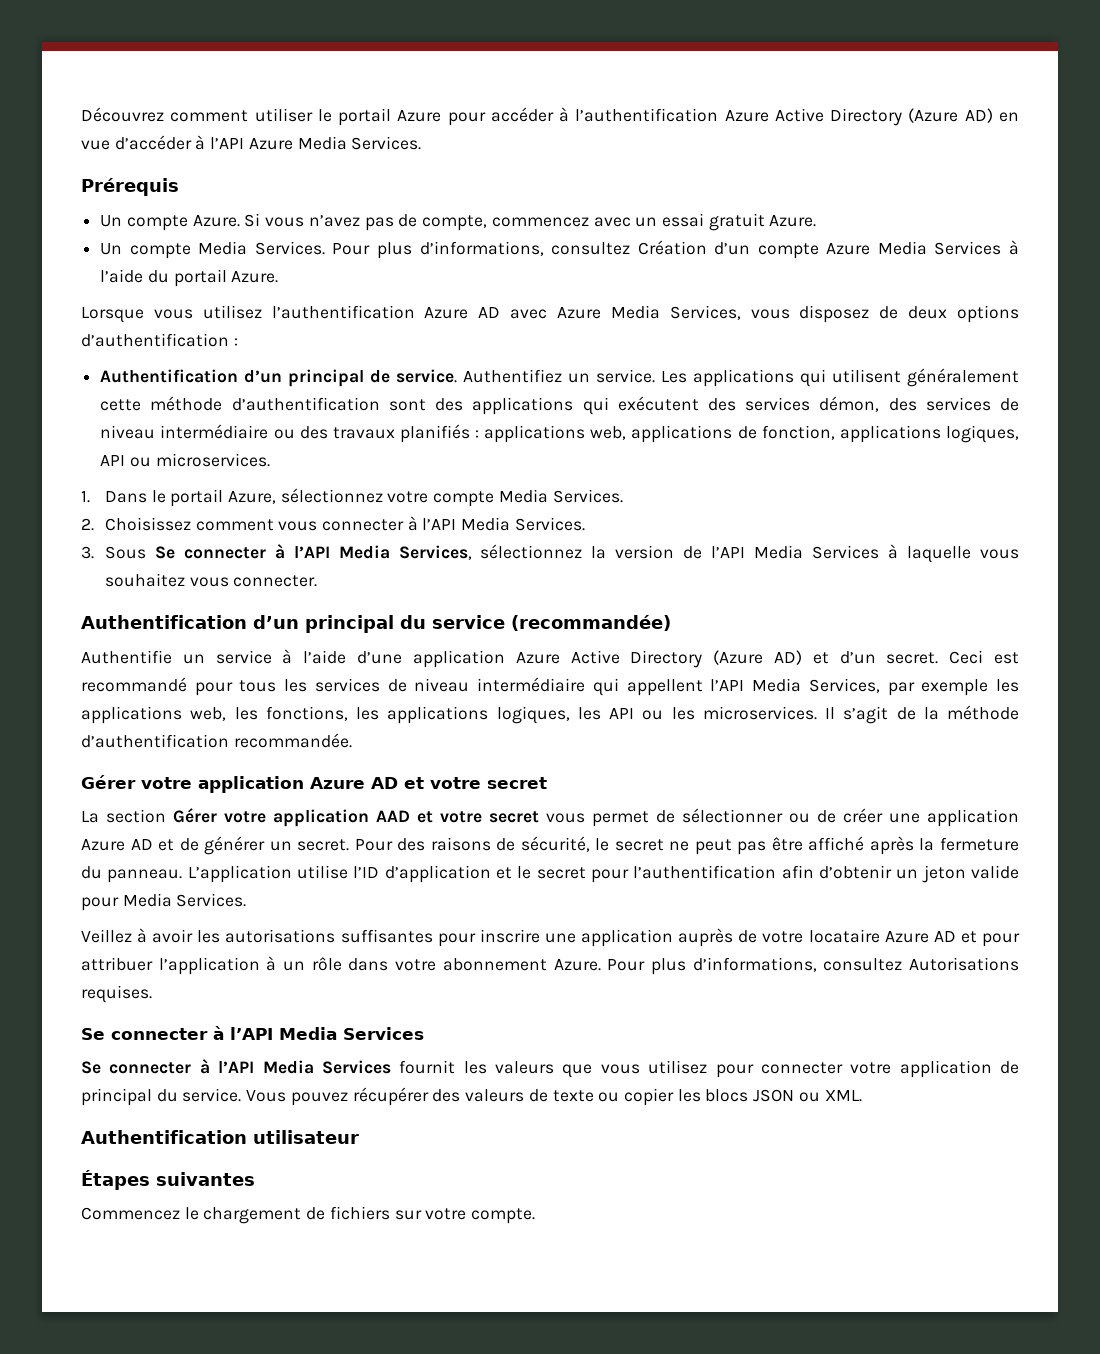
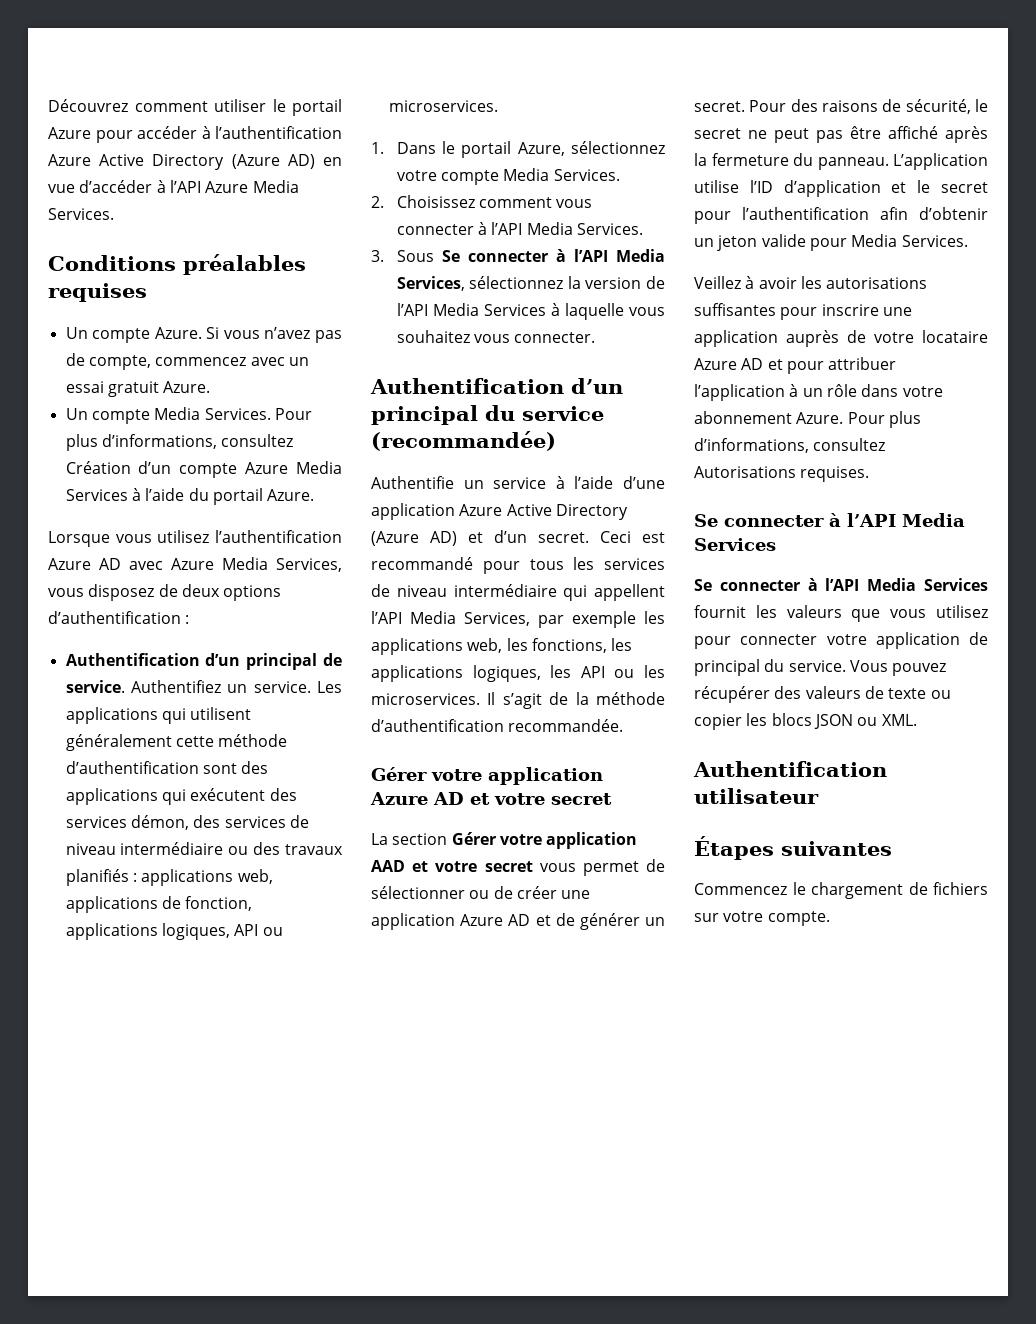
- Prérequis
+ Conditions préalables requises

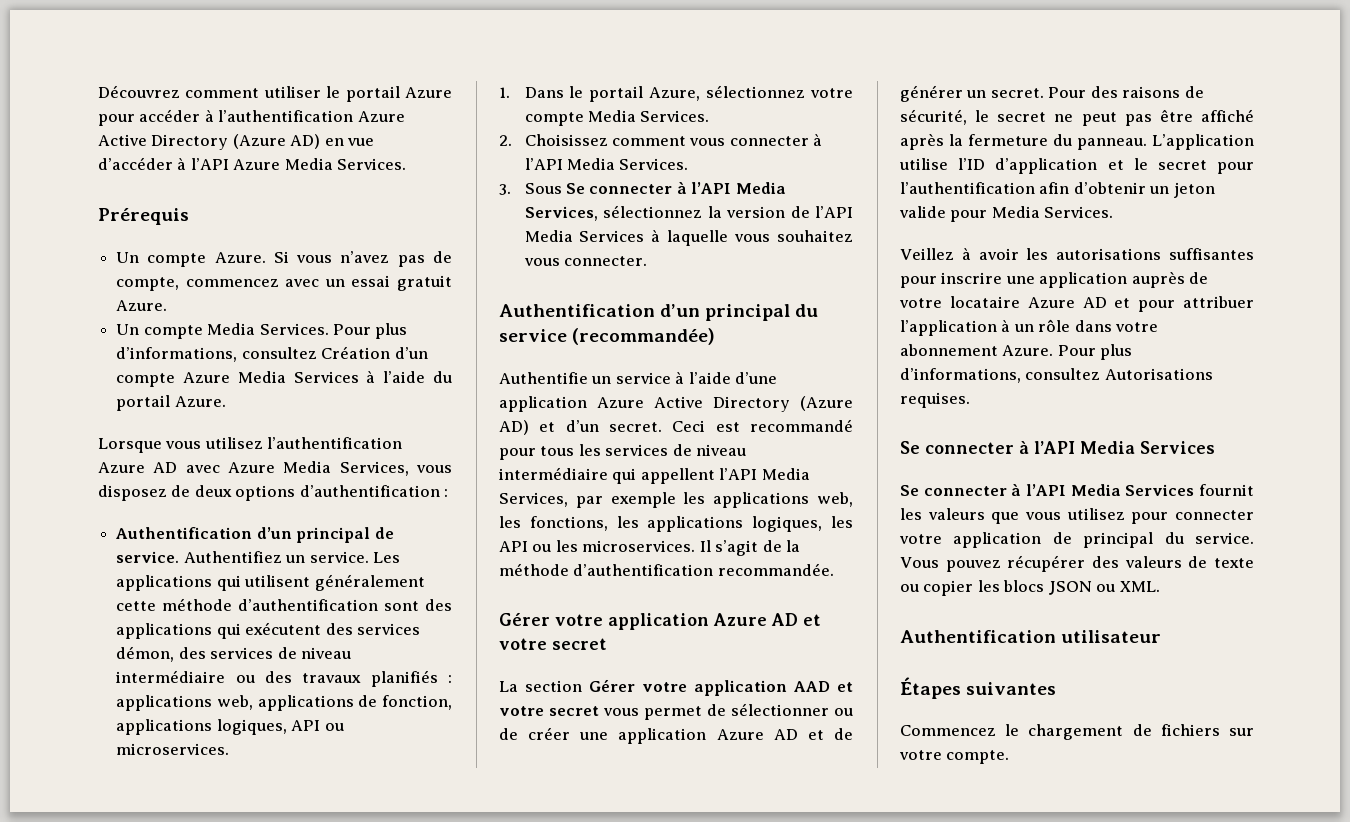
- Conditions préalables requises
+ Prérequis

